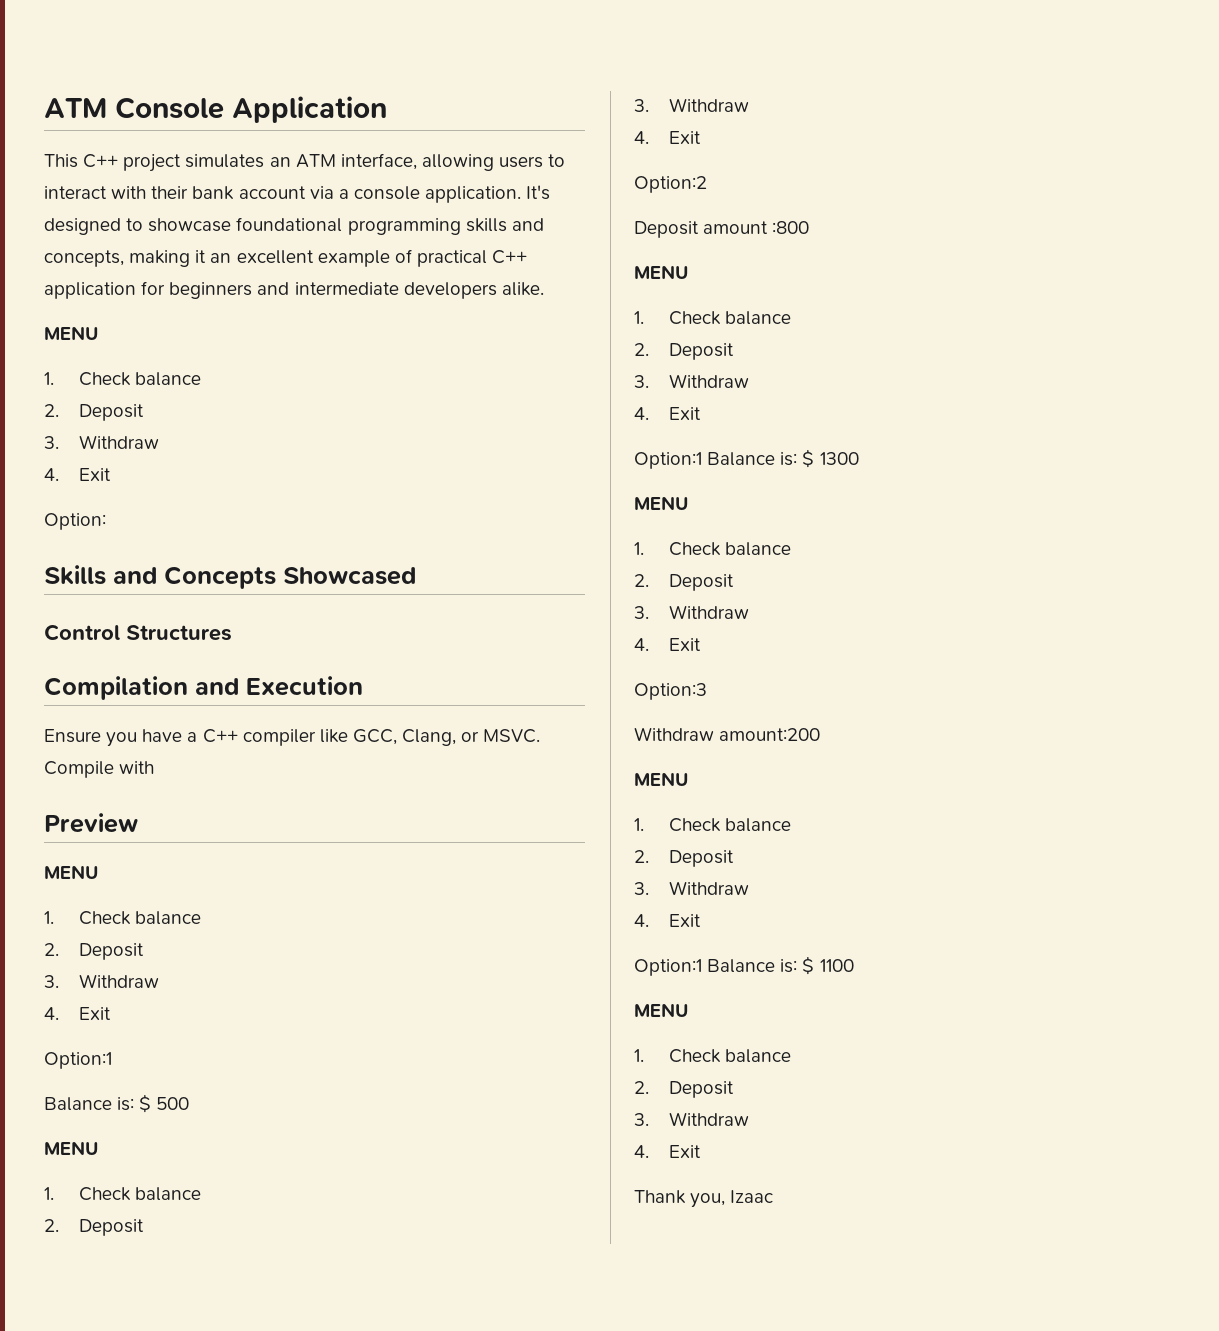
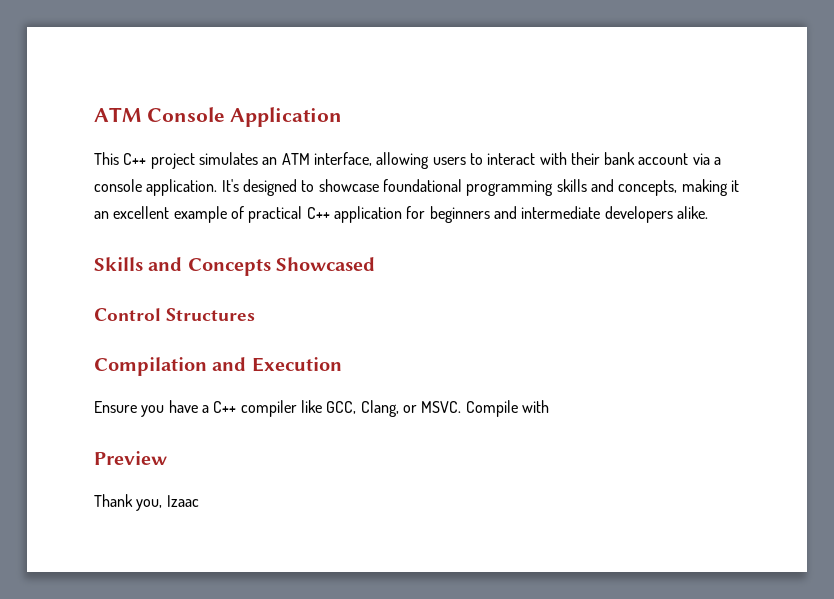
  It's designed to showcase foundational programming skills and concepts, making it an excellent example of practical C++ application for beginners and intermediate developers alike.
- MENU
- 1. Check balance
- 2. Deposit
- 3. Withdraw
- 4. Exit
- Option:
  Preview
- MENU
- 1. Check balance
- 2. Deposit
- 3. Withdraw
- 4. Exit
- Option:1
- Balance is: $ 500
- MENU
- 1. Check balance
- 2. Deposit
- 3. Withdraw
- 4. Exit
- Option:2
- Deposit amount :800
- MENU
- 1. Check balance
- 2. Deposit
- 3. Withdraw
- 4. Exit
- Option:1 Balance is: $ 1300
- MENU
- 1. Check balance
- 2. Deposit
- 3. Withdraw
- 4. Exit
- Option:3
- Withdraw amount:200
- MENU
- 1. Check balance
- 2. Deposit
- 3. Withdraw
- 4. Exit
- Option:1 Balance is: $ 1100
- MENU
- 1. Check balance
- 2. Deposit
- 3. Withdraw
- 4. Exit

